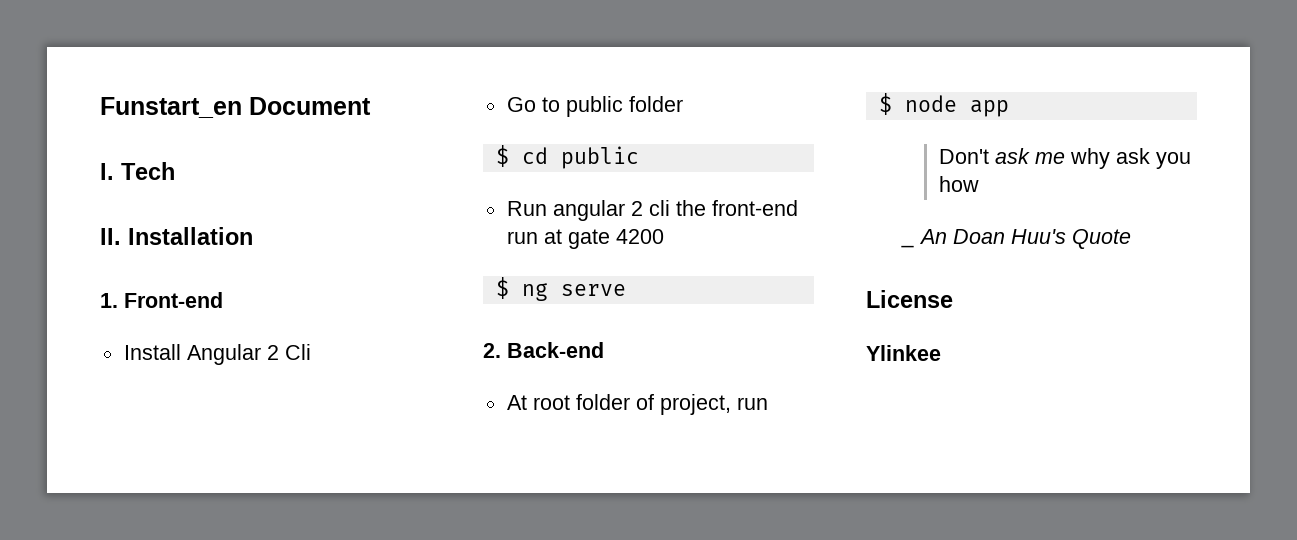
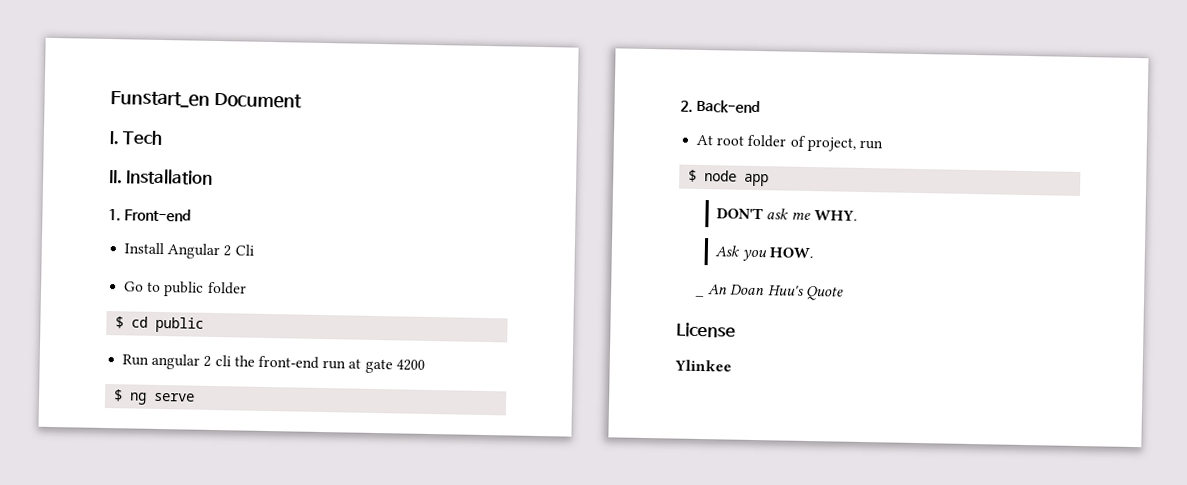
- Don't ask me why ask you how
+ DON'T ask me WHY.
+ Ask you HOW.

